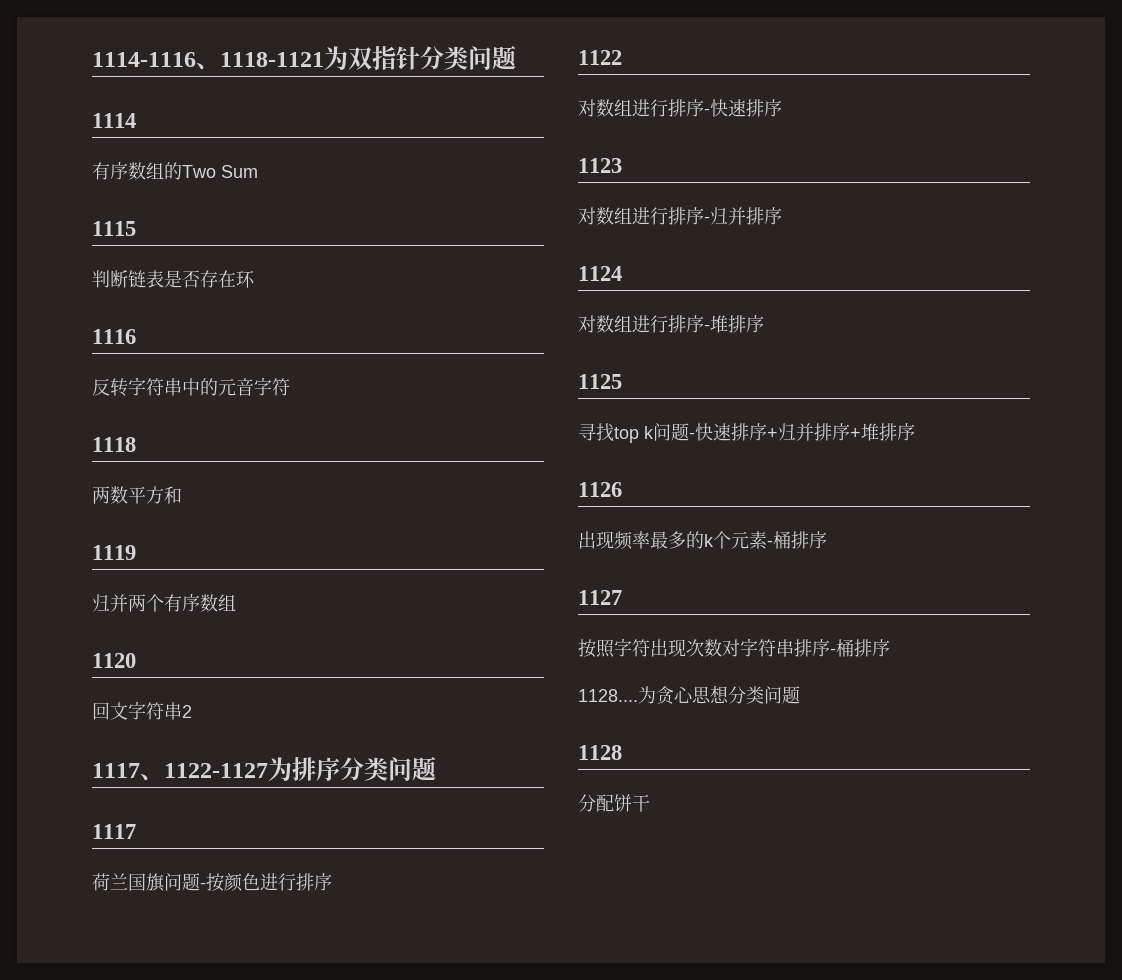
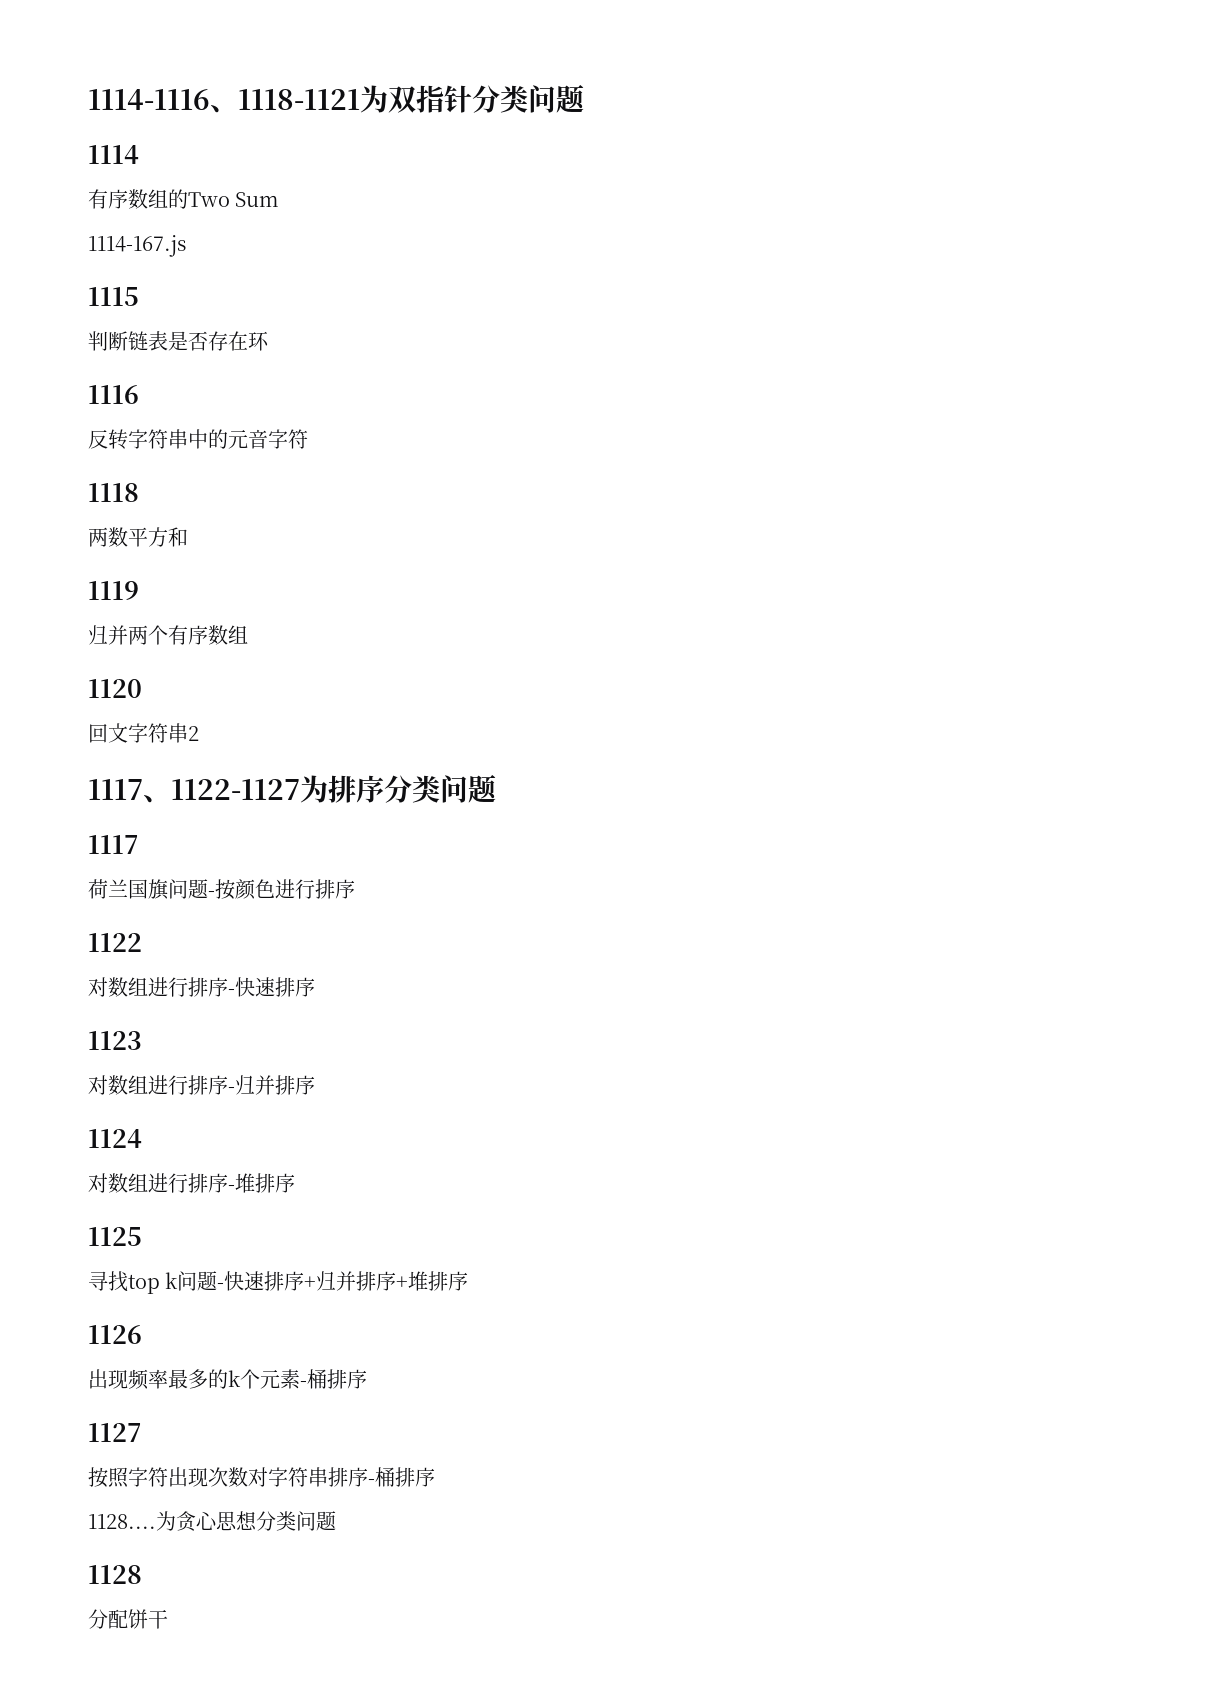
+ 1114-167.js

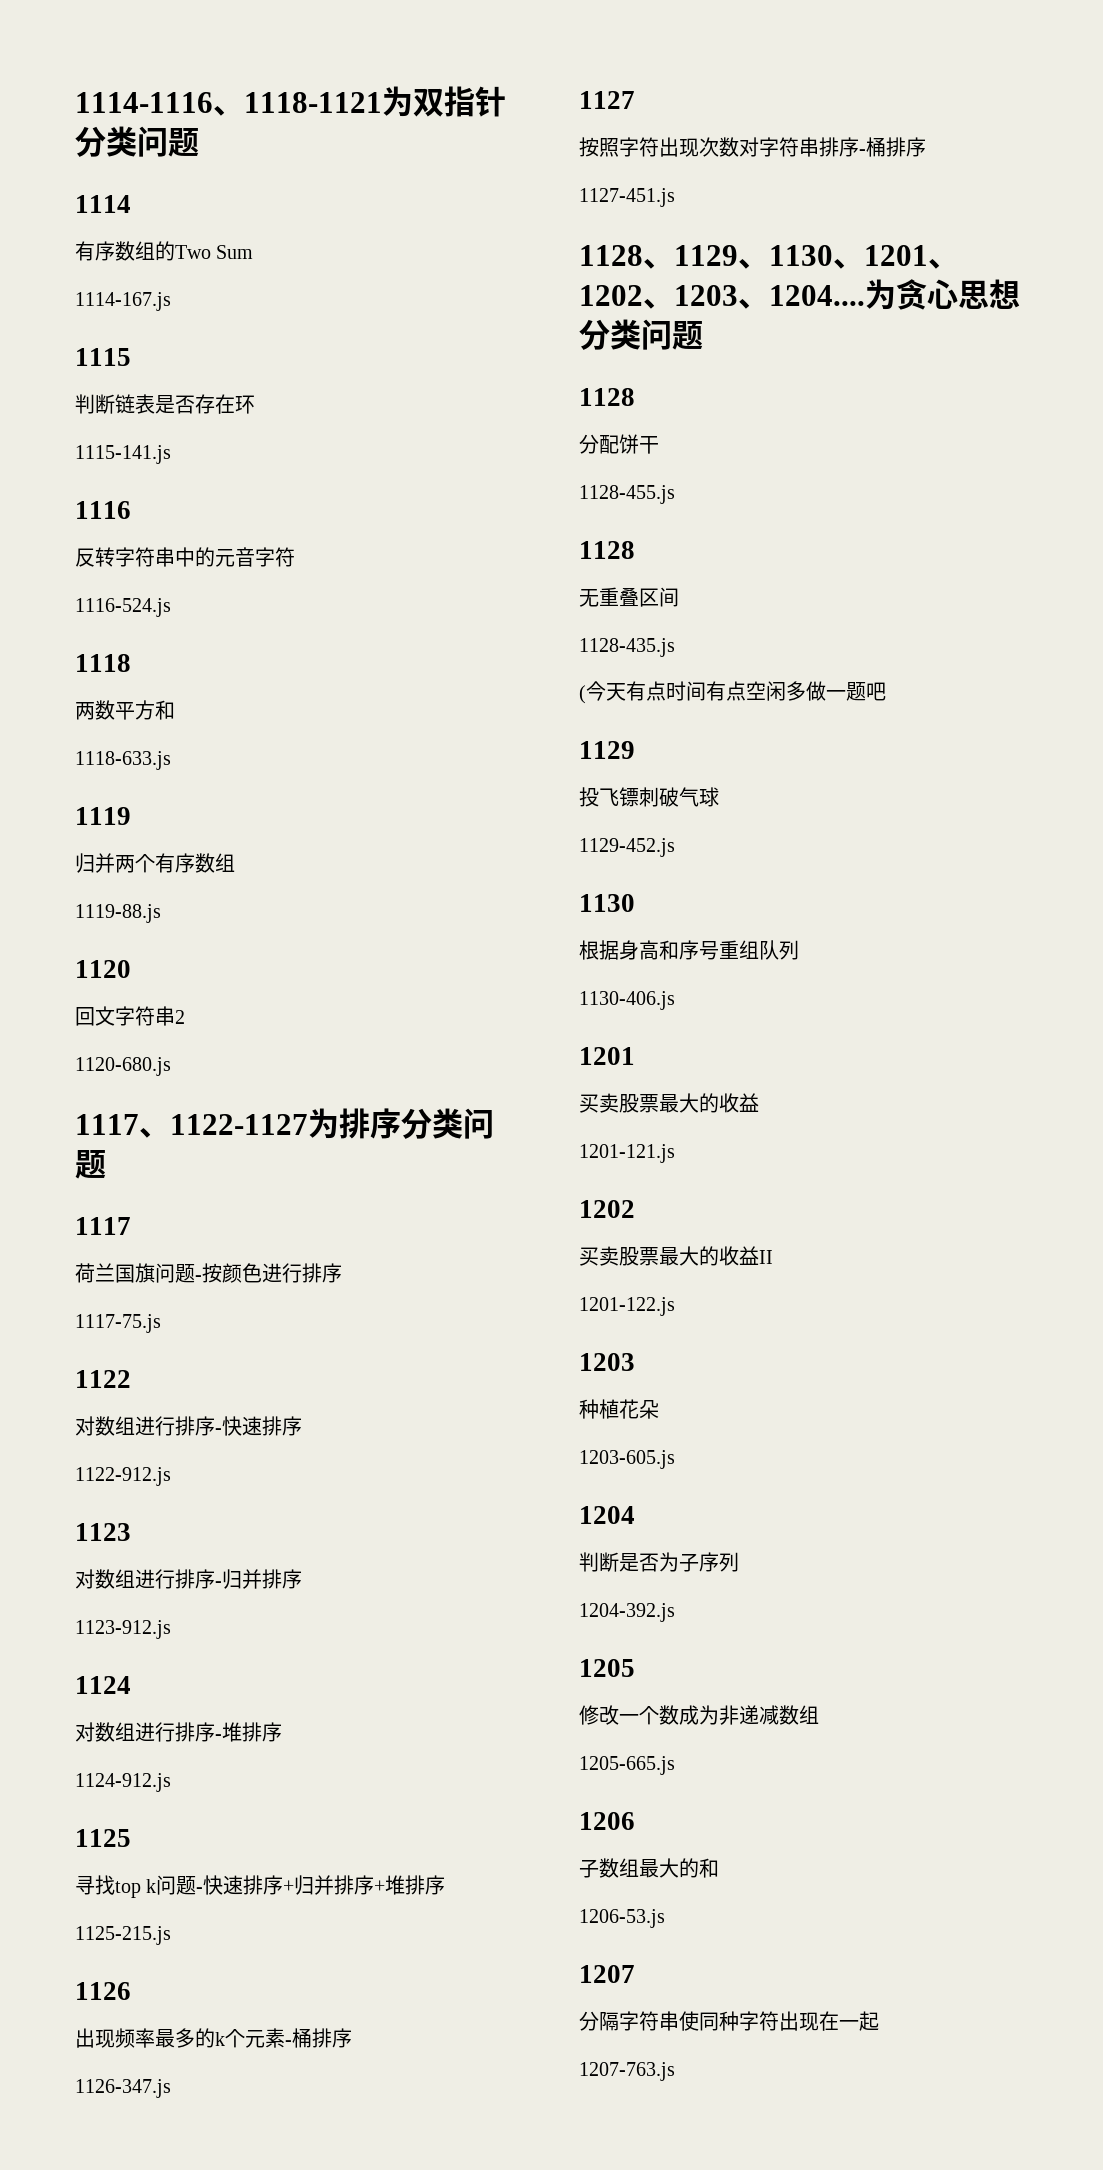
+ 1115-141.js
+ 1116-524.js
+ 1118-633.js
+ 1119-88.js
+ 1120-680.js
+ 1117-75.js
+ 1122-912.js
+ 1123-912.js
+ 1124-912.js
+ 1125-215.js
+ 1126-347.js
- 1128....
+ 1127-451.js
+ 1128、1129、1130、1201、1202、1203、1204....
+ 1128-455.js
+ 1128
+ 无重叠区间
+ 1128-435.js
+ (今天有点时间有点空闲多做一题吧
+ 1129
+ 投飞镖刺破气球
+ 1129-452.js
+ 1130
+ 根据身高和序号重组队列
+ 1130-406.js
+ 1201
+ 买卖股票最大的收益
+ 1201-121.js
+ 1202
+ 买卖股票最大的收益II
+ 1201-122.js
+ 1203
+ 种植花朵
+ 1203-605.js
+ 1204
+ 判断是否为子序列
+ 1204-392.js
+ 1205
+ 修改一个数成为非递减数组
+ 1205-665.js
+ 1206
+ 子数组最大的和
+ 1206-53.js
+ 1207
+ 分隔字符串使同种字符出现在一起
+ 1207-763.js

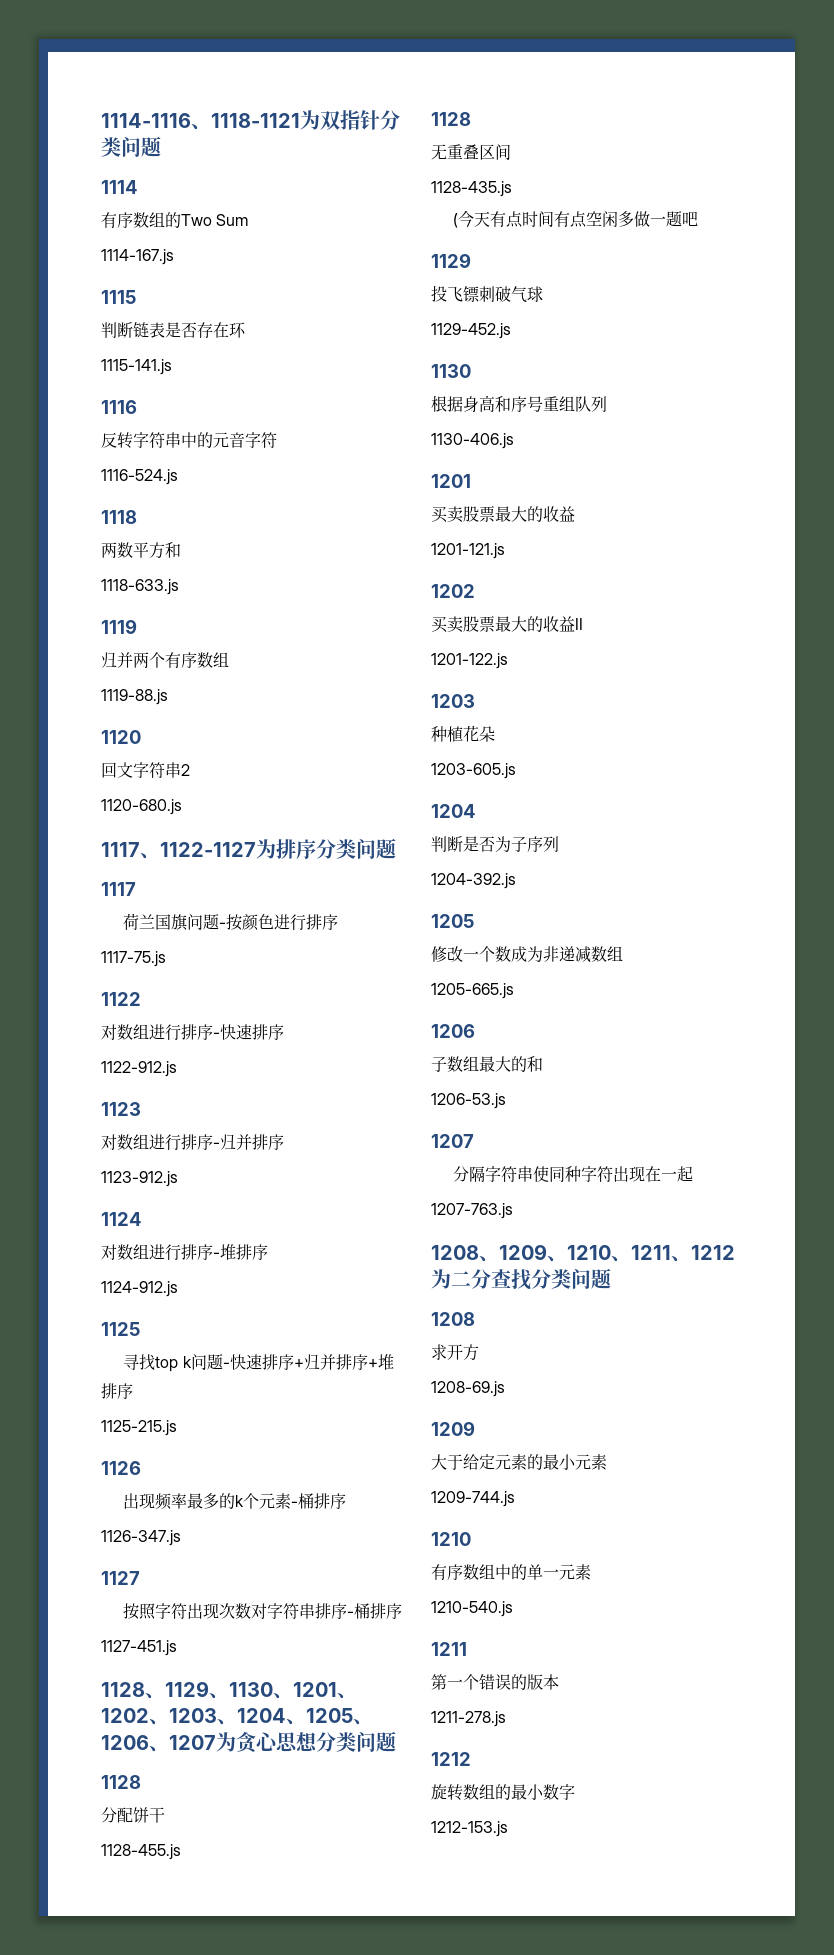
- 1128、1129、1130、1201、1202、1203、1204....为贪心思想分类问题
+ 1128、1129、1130、1201、1202、1203、1204、1205、1206、1207为贪心思想分类问题
+ 1208、1209、1210、1211、1212为二分查找分类问题
+ 1208
+ 求开方
+ 1208-69.js
+ 1209
+ 大于给定元素的最小元素
+ 1209-744.js
+ 1210
+ 有序数组中的单一元素
+ 1210-540.js
+ 1211
+ 第一个错误的版本
+ 1211-278.js
+ 1212
+ 旋转数组的最小数字
+ 1212-153.js

